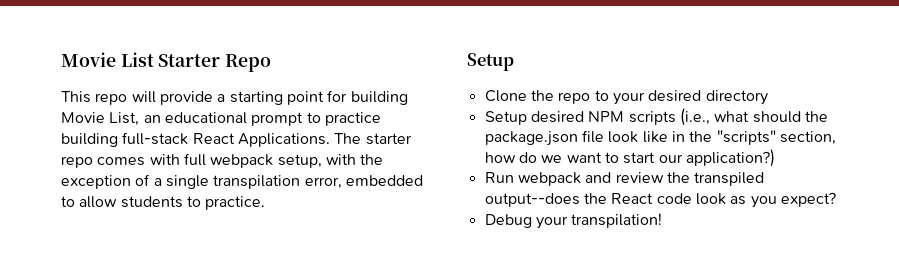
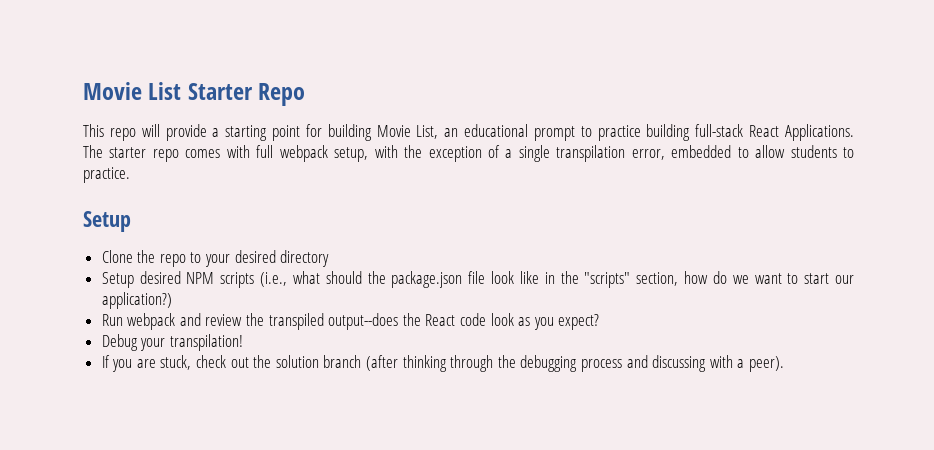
+ If you are stuck, check out the solution branch (after thinking through the debugging process and discussing with a peer).

